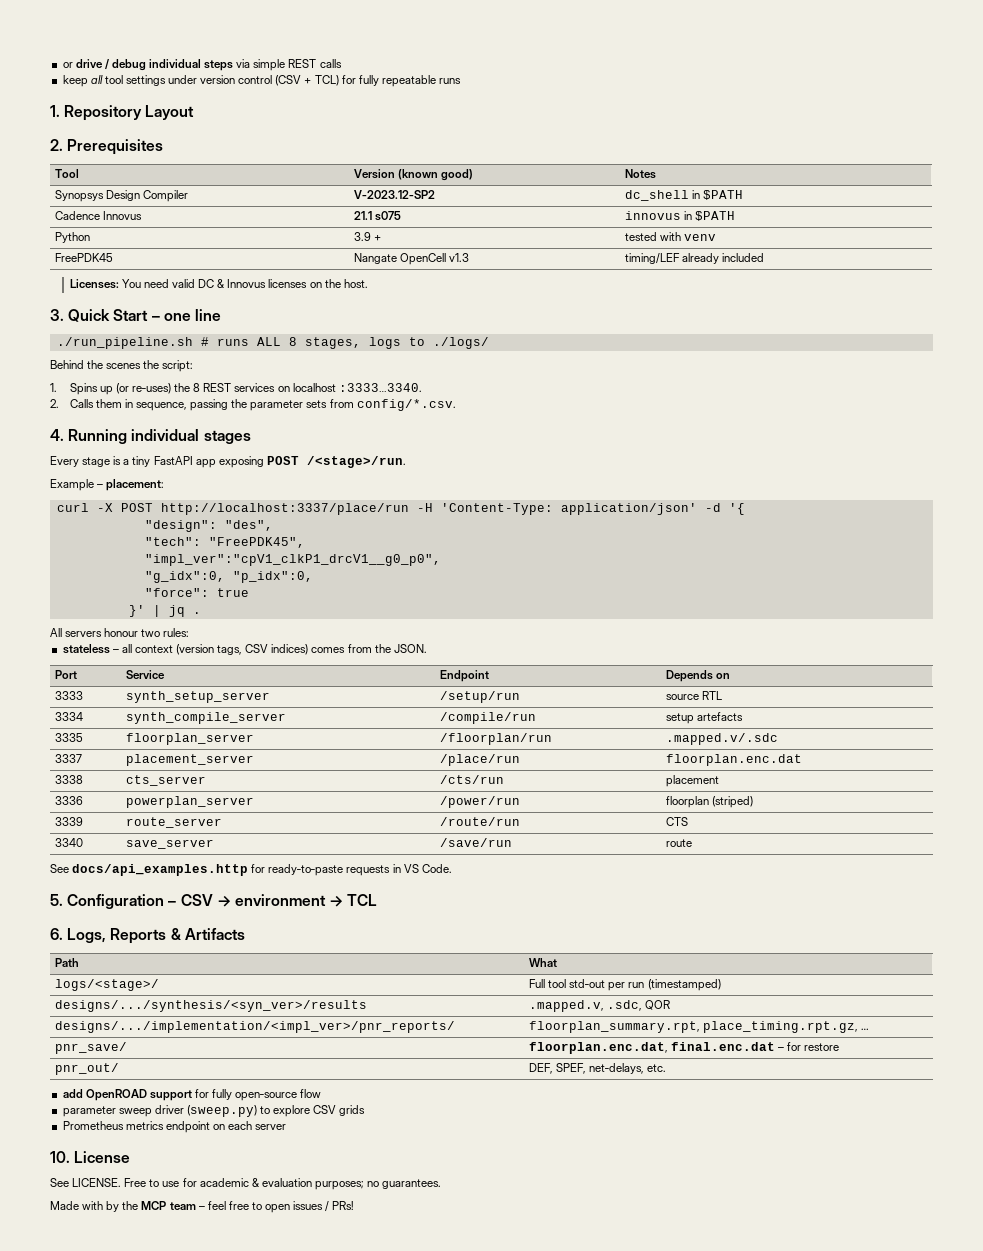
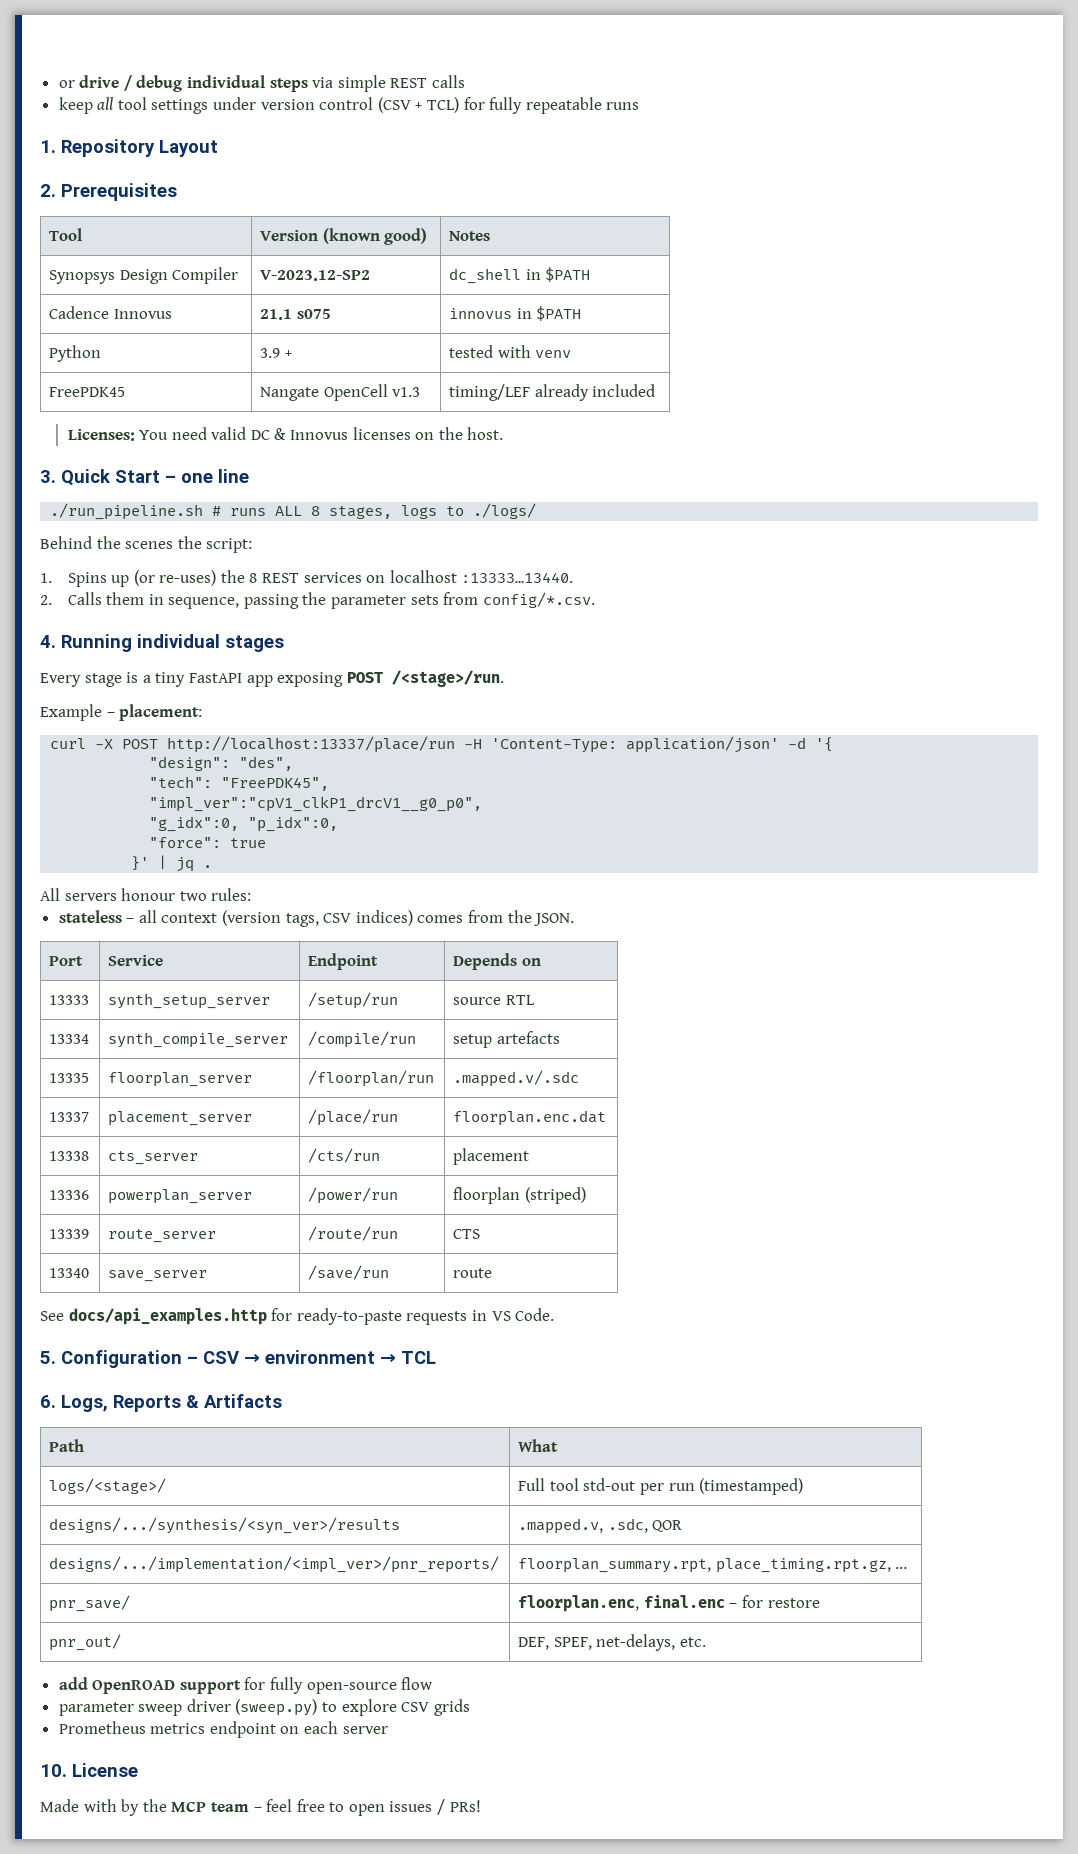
- 1. Spins up (or re‑uses) the 8 REST services on localhost :3333…3340.
+ 1. Spins up (or re‑uses) the 8 REST services on localhost :13333…13440.
- curl -X POST http://localhost:3337/place/run -H 'Content-Type: application/json' -d '{
+ curl -X POST http://localhost:13337/place/run -H 'Content-Type: application/json' -d '{
- 3333 | synth_setup_server | /setup/run | source RTL
+ 13333 | synth_setup_server | /setup/run | source RTL
- 3334 | synth_compile_server | /compile/run | setup artefacts
+ 13334 | synth_compile_server | /compile/run | setup artefacts
- 3335 | floorplan_server | /floorplan/run | .mapped.v/.sdc
+ 13335 | floorplan_server | /floorplan/run | .mapped.v/.sdc
- 3337 | placement_server | /place/run | floorplan.enc.dat
+ 13337 | placement_server | /place/run | floorplan.enc.dat
- 3338 | cts_server | /cts/run | placement
+ 13338 | cts_server | /cts/run | placement
- 3336 | powerplan_server | /power/run | floorplan (striped)
+ 13336 | powerplan_server | /power/run | floorplan (striped)
- 3339 | route_server | /route/run | CTS
+ 13339 | route_server | /route/run | CTS
- 3340 | save_server | /save/run | route
+ 13340 | save_server | /save/run | route
- pnr_save/ | floorplan.enc.dat, final.enc.dat – for restore
+ pnr_save/ | floorplan.enc, final.enc – for restore
- See LICENSE. Free to use for academic & evaluation purposes; no guarantees.

